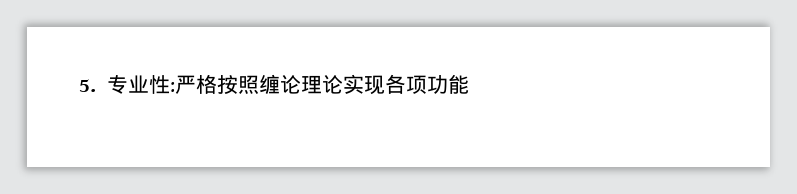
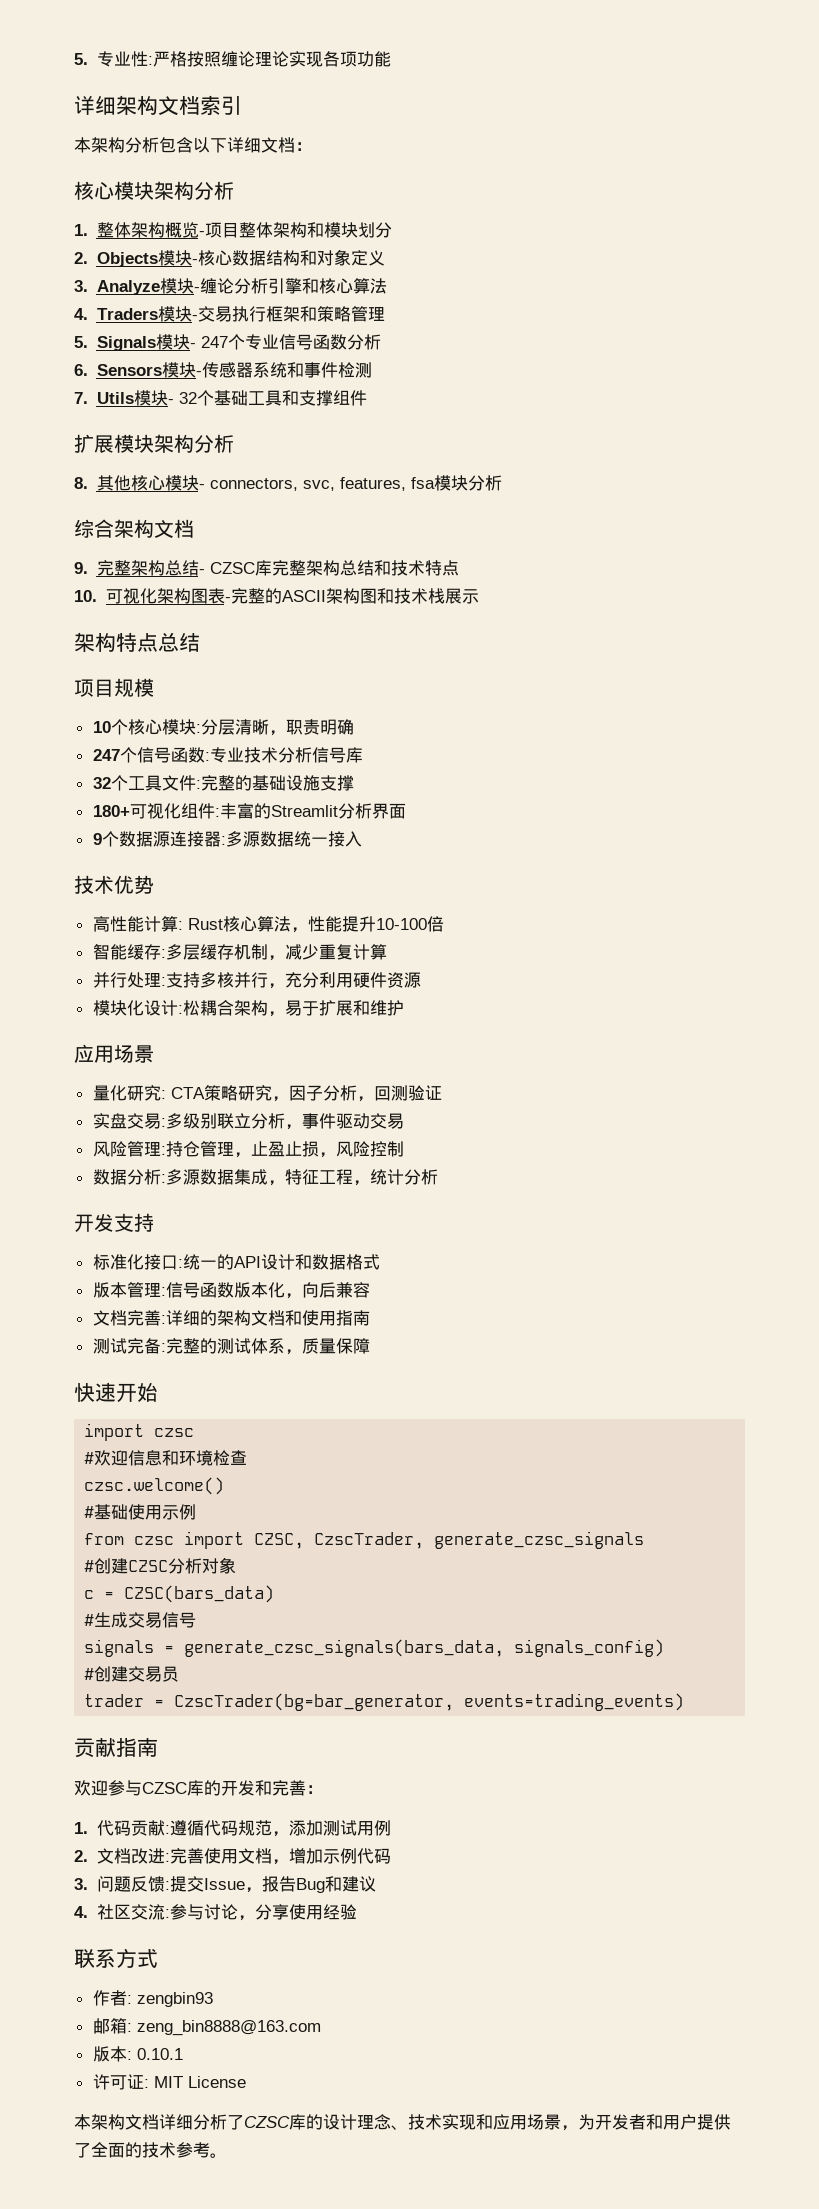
+ 详细架构文档索引
+ 本架构分析包含以下详细文档：
+ 核心模块架构分析
+ 1.整体架构概览-项目整体架构和模块划分
+ 2. Objects模块-核心数据结构和对象定义
+ 3. Analyze模块-缠论分析引擎和核心算法
+ 4. Traders模块-交易执行框架和策略管理
+ 5. Signals模块- 247个专业信号函数分析
+ 6. Sensors模块-传感器系统和事件检测
+ 7. Utils模块- 32个基础工具和支撑组件
+ 扩展模块架构分析
+ 8.其他核心模块- connectors, svc, features, fsa模块分析
+ 综合架构文档
+ 9.完整架构总结- CZSC库完整架构总结和技术特点
+ 10.可视化架构图表-完整的ASCII架构图和技术栈展示
+ 架构特点总结
+ 项目规模
+ 10个核心模块:分层清晰，职责明确
+ 247个信号函数:专业技术分析信号库
+ 32个工具文件:完整的基础设施支撑
+ 180+可视化组件:丰富的Streamlit分析界面
+ 9个数据源连接器:多源数据统一接入
+ 技术优势
+ 高性能计算: Rust核心算法，性能提升10-100倍
+ 智能缓存:多层缓存机制，减少重复计算
+ 并行处理:支持多核并行，充分利用硬件资源
+ 模块化设计:松耦合架构，易于扩展和维护
+ 应用场景
+ 量化研究: CTA策略研究，因子分析，回测验证
+ 实盘交易:多级别联立分析，事件驱动交易
+ 风险管理:持仓管理，止盈止损，风险控制
+ 数据分析:多源数据集成，特征工程，统计分析
+ 开发支持
+ 标准化接口:统一的API设计和数据格式
+ 版本管理:信号函数版本化，向后兼容
+ 文档完善:详细的架构文档和使用指南
+ 测试完备:完整的测试体系，质量保障
+ 快速开始
+ import czsc
+ #欢迎信息和环境检查
+ czsc.welcome()
+ #基础使用示例
+ from czsc import CZSC, CzscTrader, generate_czsc_signals
+ #创建CZSC分析对象
+ c = CZSC(bars_data)
+ #生成交易信号
+ signals = generate_czsc_signals(bars_data, signals_config)
+ #创建交易员
+ trader = CzscTrader(bg=bar_generator, events=trading_events)
+ 贡献指南
+ 欢迎参与CZSC库的开发和完善：
+ 1.代码贡献:遵循代码规范，添加测试用例
+ 2.文档改进:完善使用文档，增加示例代码
+ 3.问题反馈:提交Issue，报告Bug和建议
+ 4.社区交流:参与讨论，分享使用经验
+ 联系方式
+ 作者: zengbin93
+ 邮箱: zeng_bin8888@163.com
+ 版本: 0.10.1
+ 许可证: MIT License
+ 本架构文档详细分析了CZSC库的设计理念、技术实现和应用场景，为开发者和用户提供了全面的技术参考。

